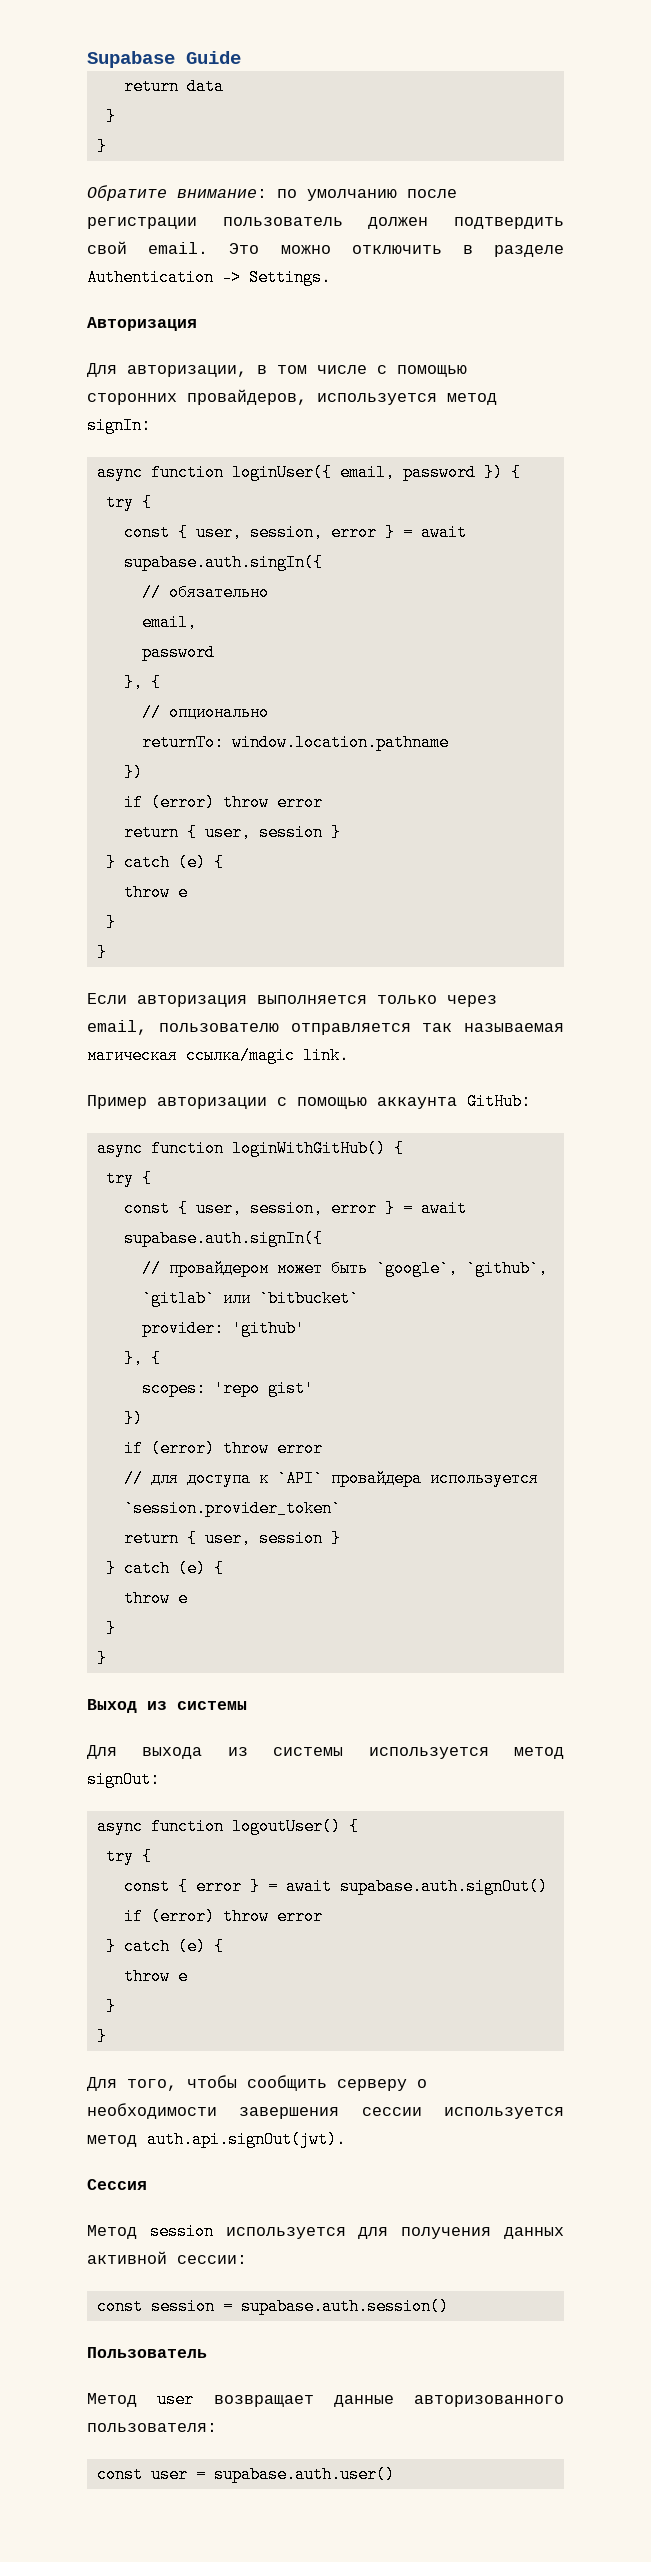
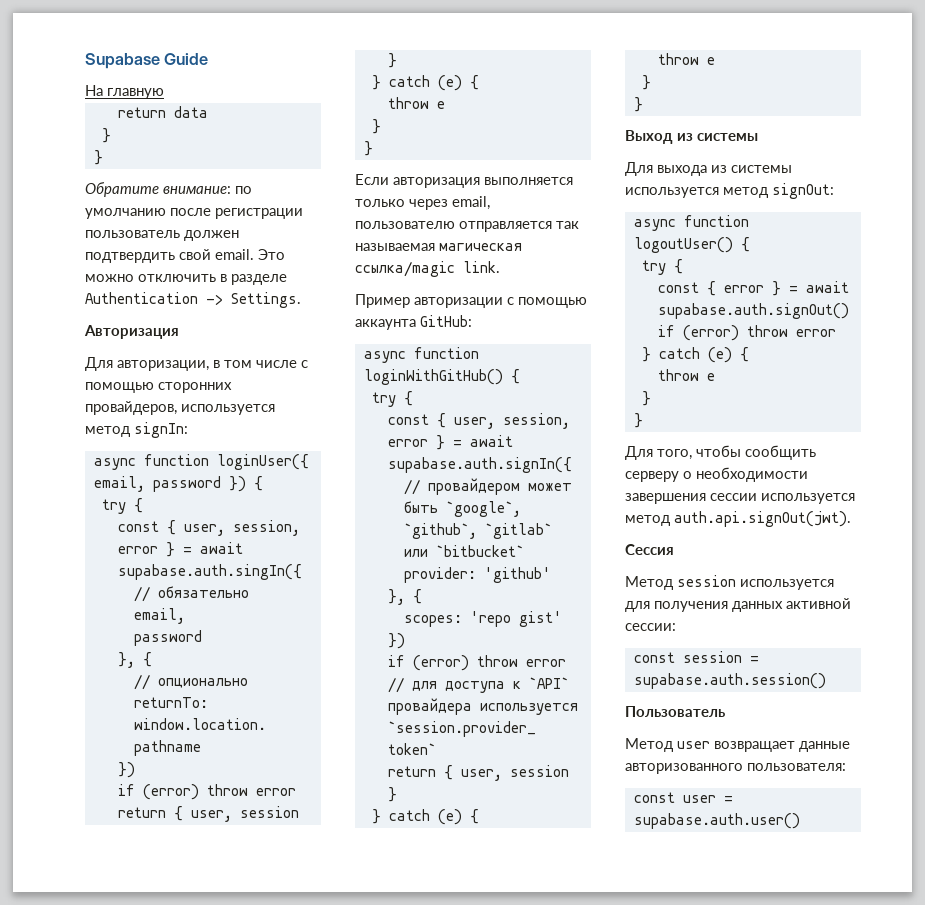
+ На главную

